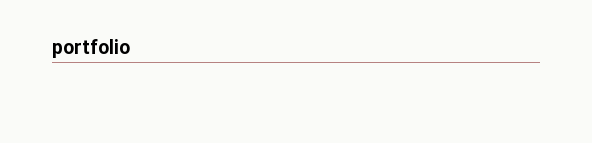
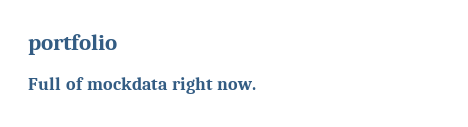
+ Full of mockdata right now.

